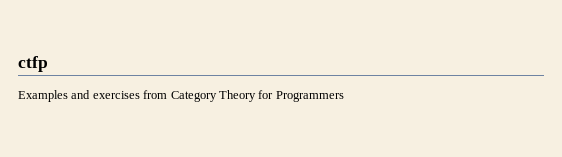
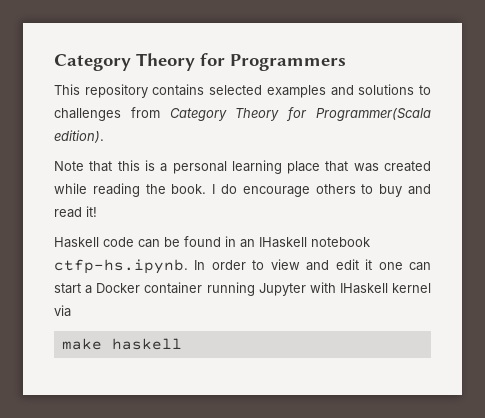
- ctfp
- Examples and exercises from Category Theory for Programmers
+ Category Theory for Programmers
+ This repository contains selected examples and solutions to challenges from Category Theory for Programmer(Scala edition).
+ Note that this is a personal learning place that was created while reading the book. I do encourage others to buy and read it!
+ Haskell code can be found in an IHaskell notebook ctfp-hs.ipynb. In order to view and edit it one can start a Docker container running Jupyter with IHaskell kernel via
+ make haskell

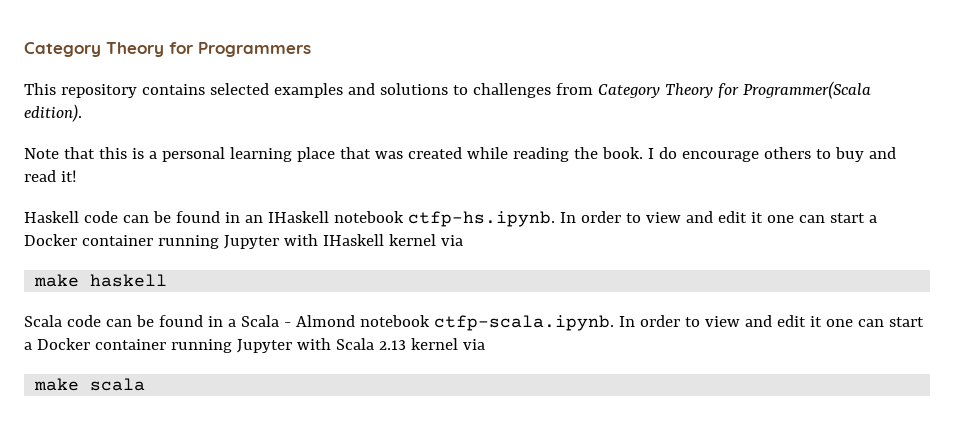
+ Scala code can be found in a Scala - Almond notebook ctfp-scala.ipynb. In order to view and edit it one can start a Docker container running Jupyter with Scala 2.13 kernel via
+ make scala

